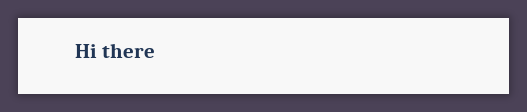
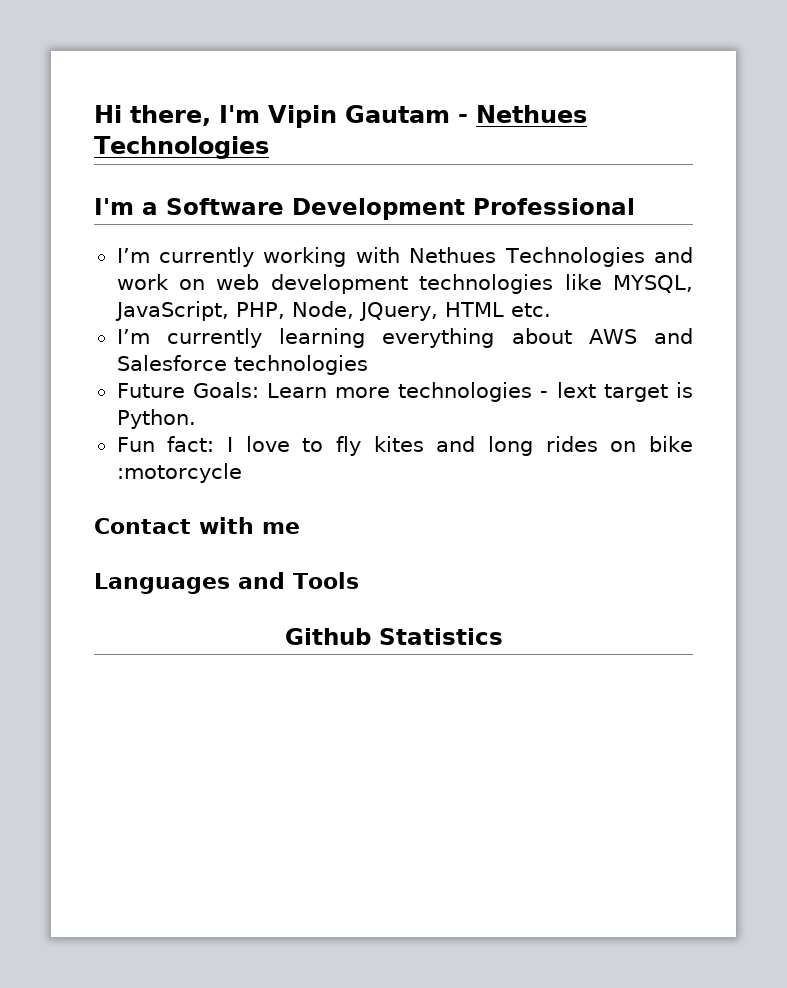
- Hi there
+ Hi there, I'm Vipin Gautam - Nethues Technologies
+ I'm a Software Development Professional
+ I’m currently working with Nethues Technologies and work on web development technologies like MYSQL, JavaScript, PHP, Node, JQuery, HTML etc.
+ I’m currently learning everything about AWS and Salesforce technologies
+ Future Goals: Learn more technologies - lext target is Python.
+ Fun fact: I love to fly kites and long rides on bike :motorcycle
+ Contact with me
+ Languages and Tools
+ Github Statistics

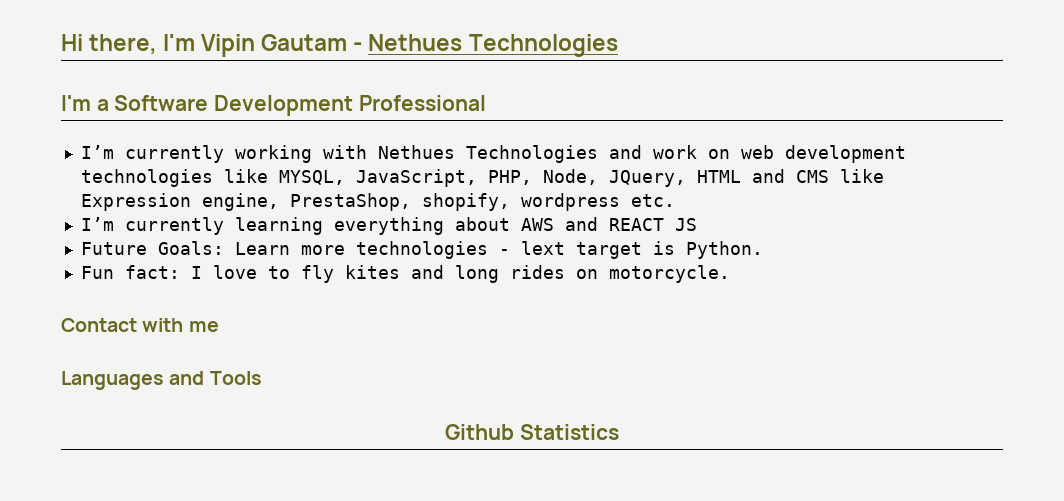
- I’m currently working with Nethues Technologies and work on web development technologies like MYSQL, JavaScript, PHP, Node, JQuery, HTML etc.
+ I’m currently working with Nethues Technologies and work on web development technologies like MYSQL, JavaScript, PHP, Node, JQuery, HTML and CMS like Expression engine, PrestaShop, shopify, wordpress etc.
- I’m currently learning everything about AWS and Salesforce technologies
+ I’m currently learning everything about AWS and REACT JS
- Fun fact: I love to fly kites and long rides on bike :motorcycle
+ Fun fact: I love to fly kites and long rides on motorcycle.

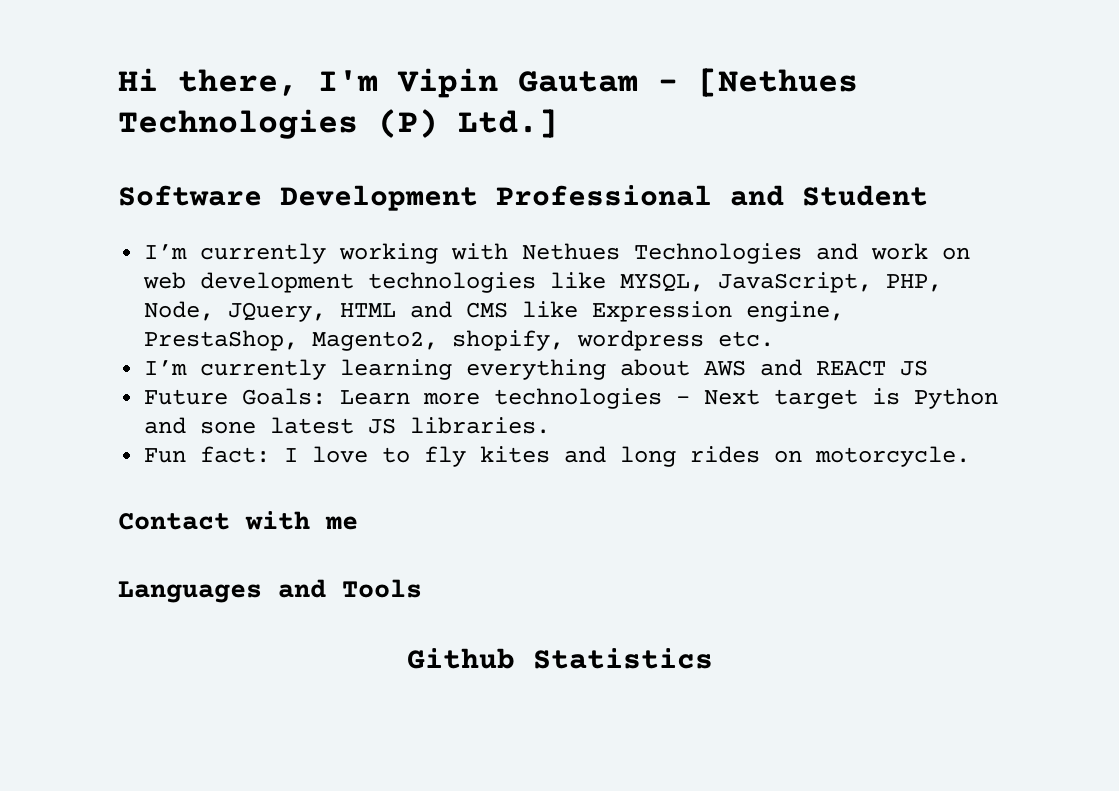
- Hi there, I'm Vipin Gautam - Nethues Technologies
- I'm a Software Development Professional
+ Hi there, I'm Vipin Gautam - [Nethues Technologies (P) Ltd.]
+ Software Development Professional and Student
- I’m currently working with Nethues Technologies and work on web development technologies like MYSQL, JavaScript, PHP, Node, JQuery, HTML and CMS like Expression engine, PrestaShop, shopify, wordpress etc.
+ I’m currently working with Nethues Technologies and work on web development technologies like MYSQL, JavaScript, PHP, Node, JQuery, HTML and CMS like Expression engine, PrestaShop, Magento2, shopify, wordpress etc.
- Future Goals: Learn more technologies - lext target is Python.
+ Future Goals: Learn more technologies - Next target is Python and sone latest JS libraries.

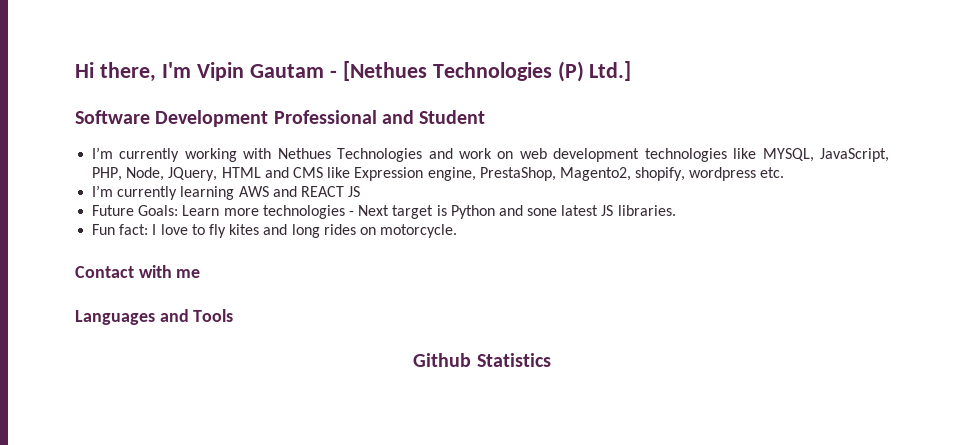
- I’m currently learning everything about AWS and REACT JS
+ I’m currently learning AWS and REACT JS

